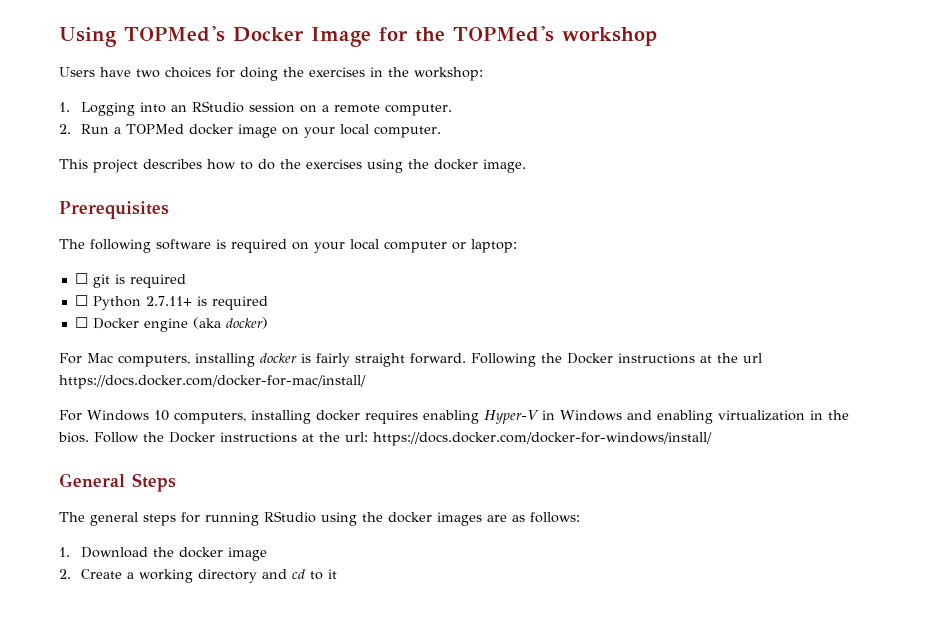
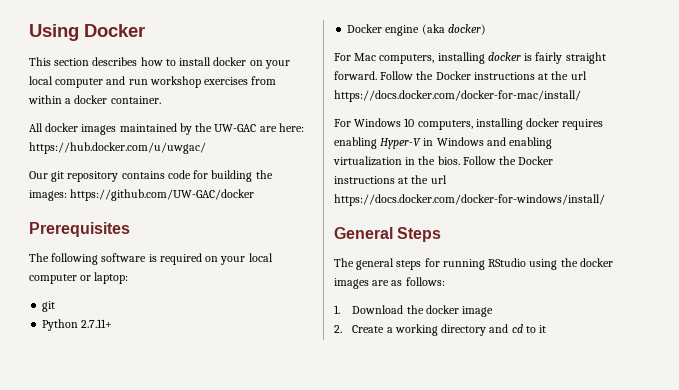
- Using TOPMed's Docker Image for the TOPMed's workshop
- Users have two choices for doing the exercises in the workshop:
- 1. Logging into an RStudio session on a remote computer.
- 2. Run a TOPMed docker image on your local computer.
- This project describes how to do the exercises using the docker image.
+ Using Docker
+ This section describes how to install docker on your local computer and run workshop exercises from within a docker container.
+ All docker images maintained by the UW-GAC are here: https://hub.docker.com/u/uwgac/
+ Our git repository contains code for building the images: https://github.com/UW-GAC/docker
  The following software is required on your local computer or laptop:
- ☐ git is required
- ☐ Python 2.7.11+ is required
- ☐ Docker engine (aka docker)
+ git
+ Python 2.7.11+
+ Docker engine (aka docker)
- Following the Docker instructions at the url https://docs.docker.com/docker-for-mac/install/
+ Follow the Docker instructions at the url https://docs.docker.com/docker-for-mac/install/
- Follow the Docker instructions at the url: https://docs.docker.com/docker-for-windows/install/
+ Follow the Docker instructions at the url https://docs.docker.com/docker-for-windows/install/

